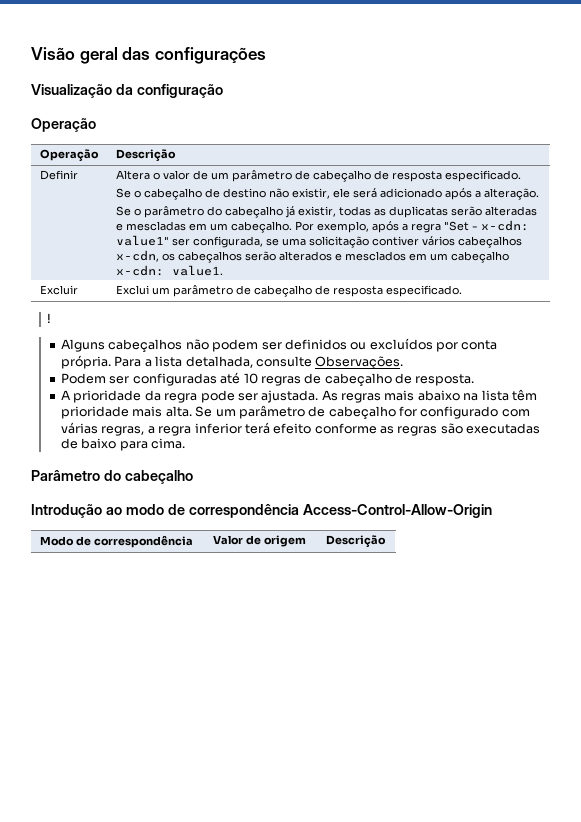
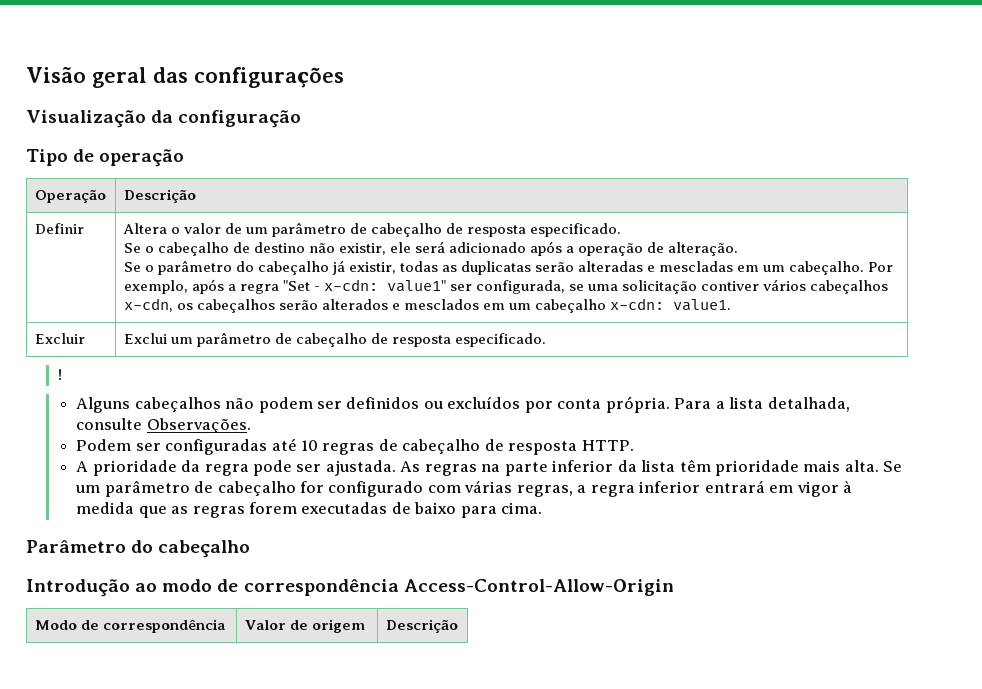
  Visualização da configuração
- Operação
+ Tipo de operação
- Se o cabeçalho de destino não existir, ele será adicionado após a alteração.
+ Se o cabeçalho de destino não existir, ele será adicionado após a operação de alteração.
- Podem ser configuradas até 10 regras de cabeçalho de resposta.
+ Podem ser configuradas até 10 regras de cabeçalho de resposta HTTP.
- As regras mais abaixo na lista têm prioridade mais alta.
+ As regras na parte inferior da lista têm prioridade mais alta.
- Se um parâmetro de cabeçalho for configurado com várias regras, a regra inferior terá efeito conforme as regras são executadas de baixo para cima.
+ Se um parâmetro de cabeçalho for configurado com várias regras, a regra inferior entrará em vigor à medida que as regras forem executadas de baixo para cima.

